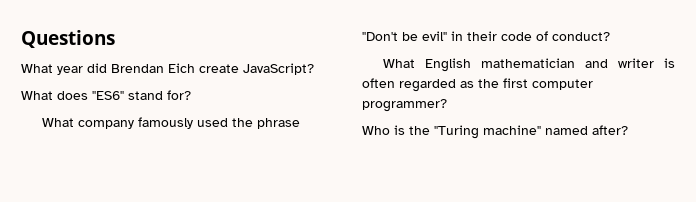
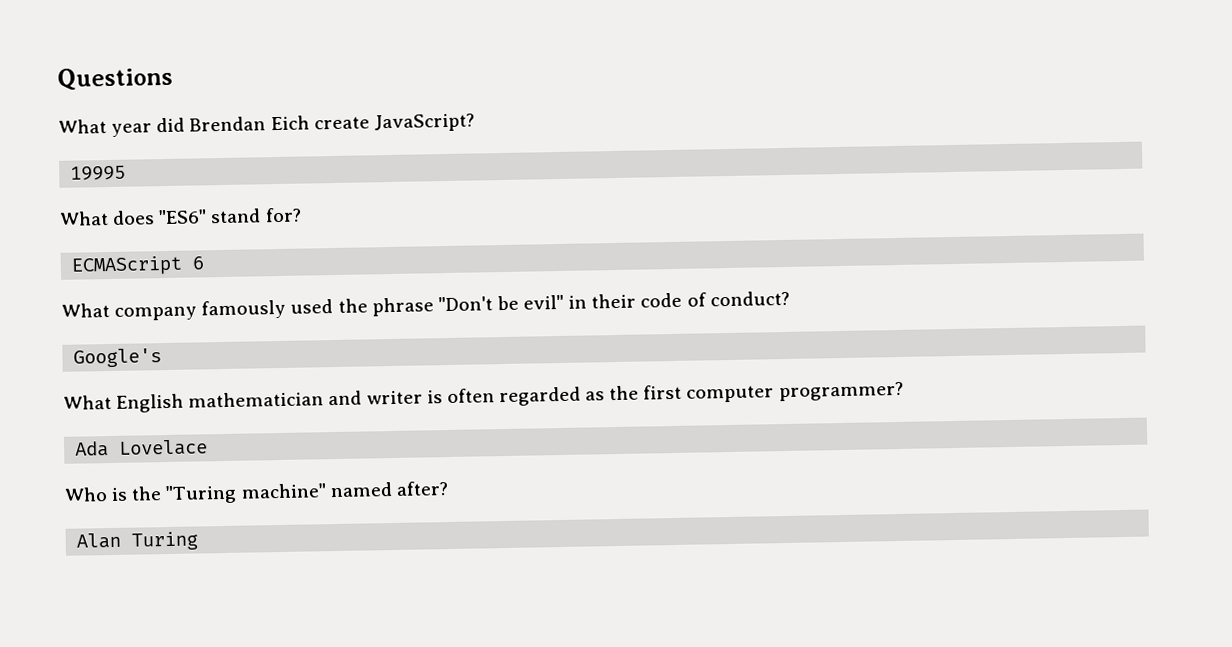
+ 19995
+ ECMAScript 6
+ Google's
+ Ada Lovelace
+ Alan Turing

